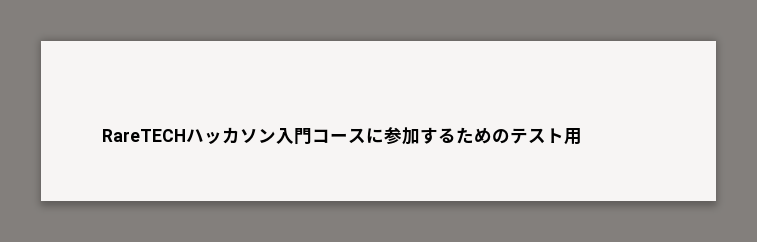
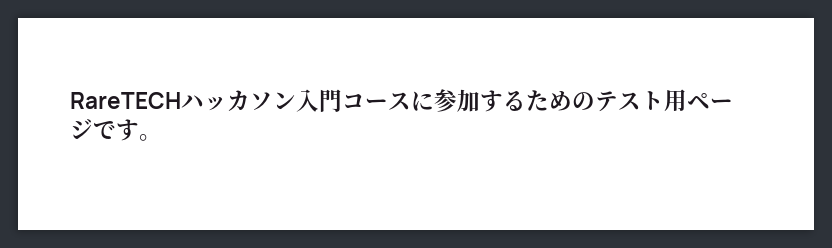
- RareTECHハッカソン入門コースに参加するためのテスト用
+ RareTECHハッカソン入門コースに参加するためのテスト用ページです。

